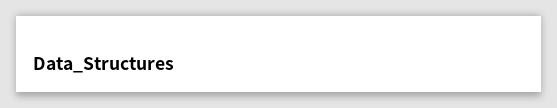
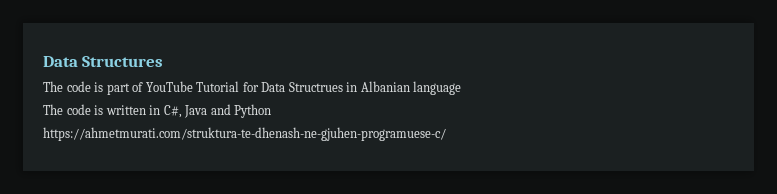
- Data_Structures
+ Data Structures
+ The code is part of YouTube Tutorial for Data Structrues in Albanian language
+ The code is written in C#, Java and Python
+ https://ahmetmurati.com/struktura-te-dhenash-ne-gjuhen-programuese-c/

